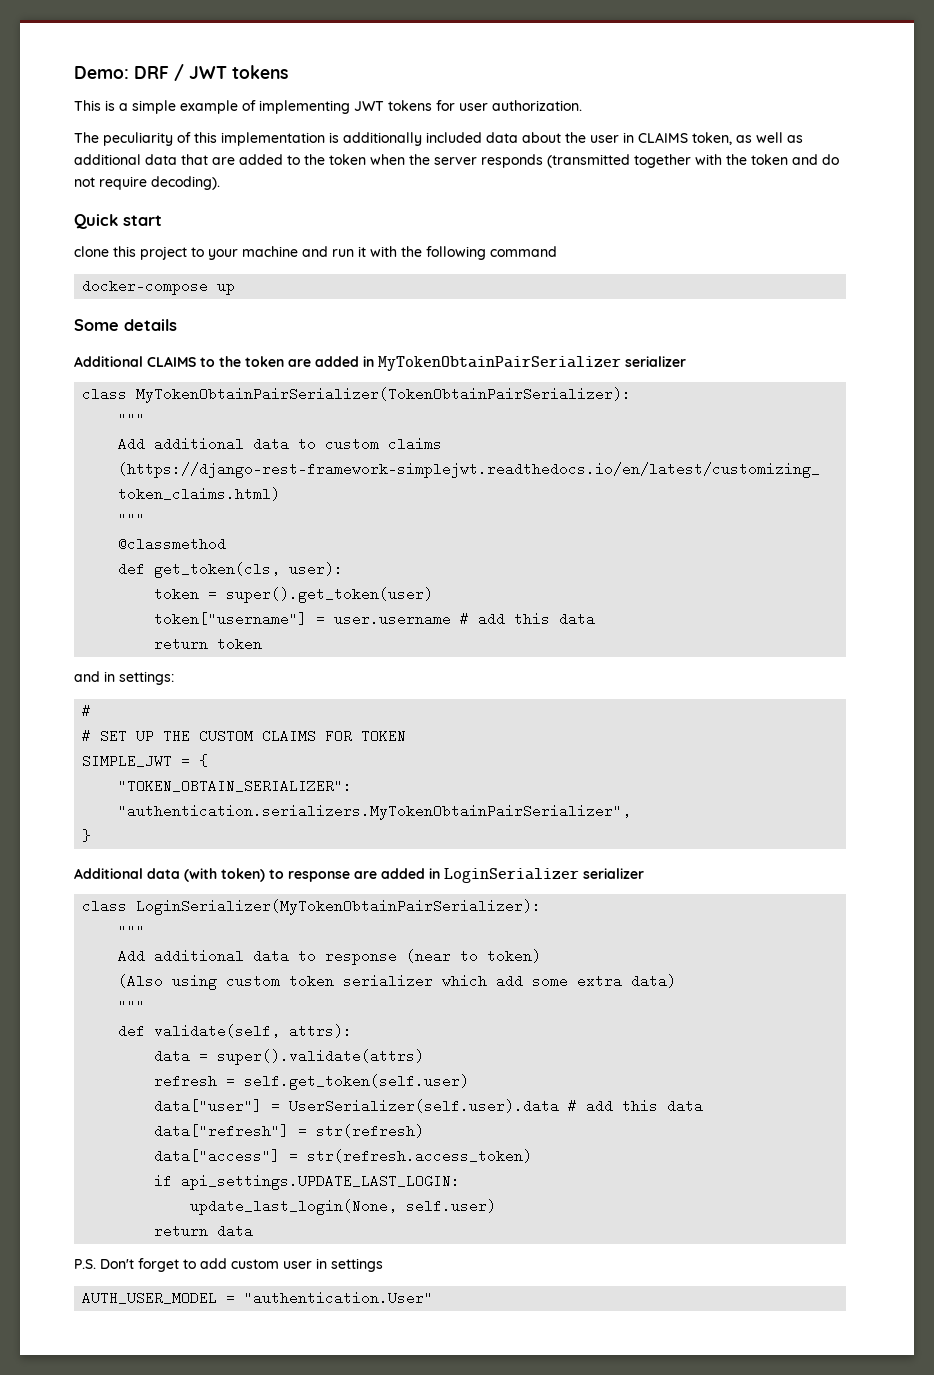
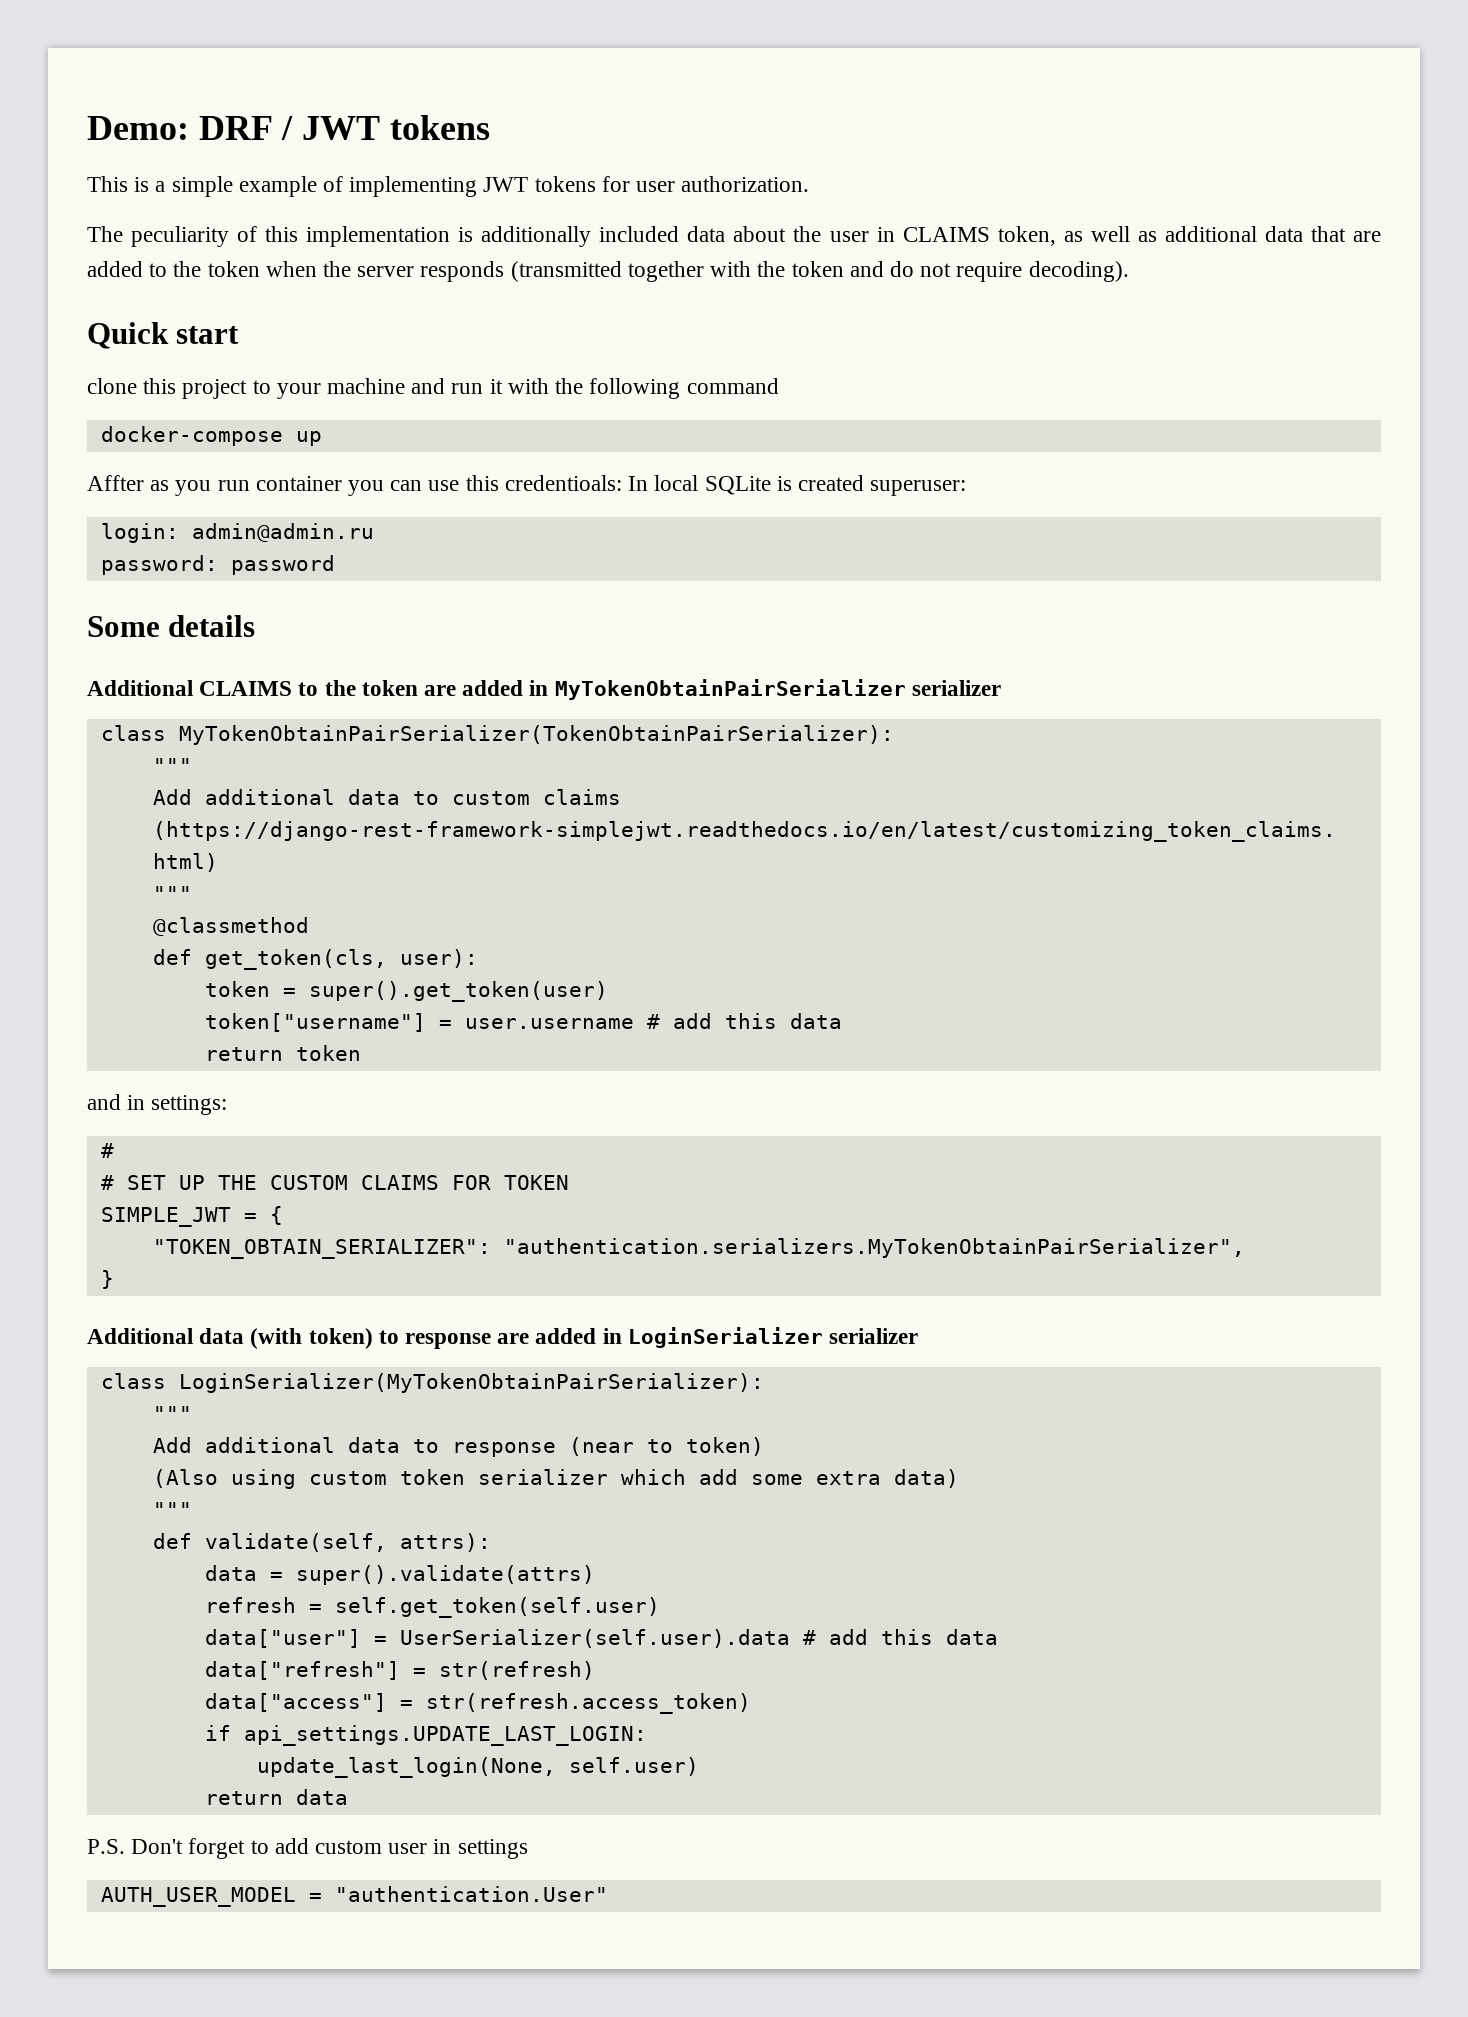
+ Affter as you run container you can use this credentioals: In local SQLite is created superuser:
+ login: admin@admin.ru
+ password: password

